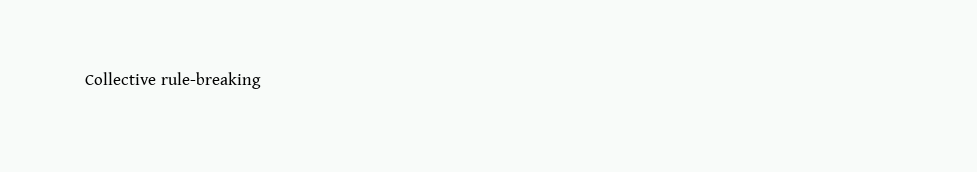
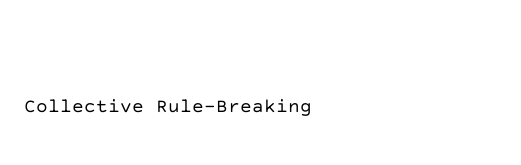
- Collective rule-breaking
+ Collective Rule-Breaking

